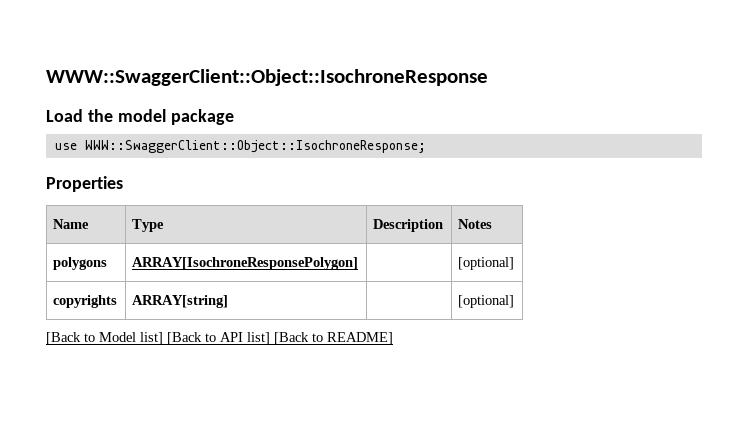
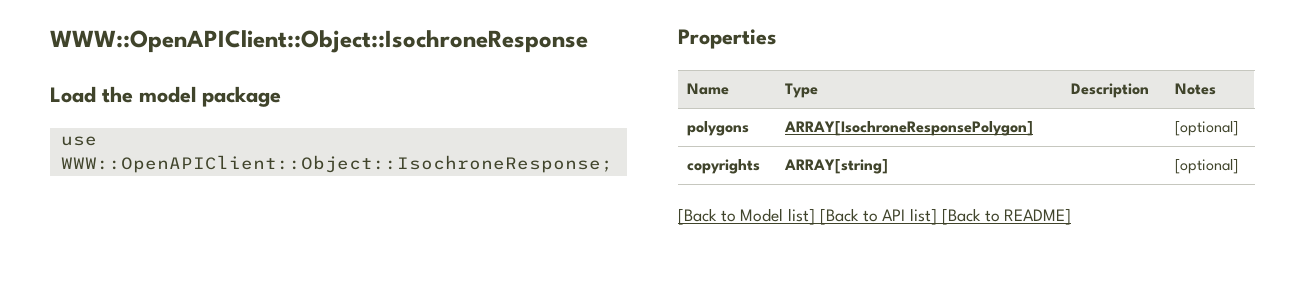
- WWW::SwaggerClient::Object::IsochroneResponse
+ WWW::OpenAPIClient::Object::IsochroneResponse
- use WWW::SwaggerClient::Object::IsochroneResponse;
+ use WWW::OpenAPIClient::Object::IsochroneResponse;

